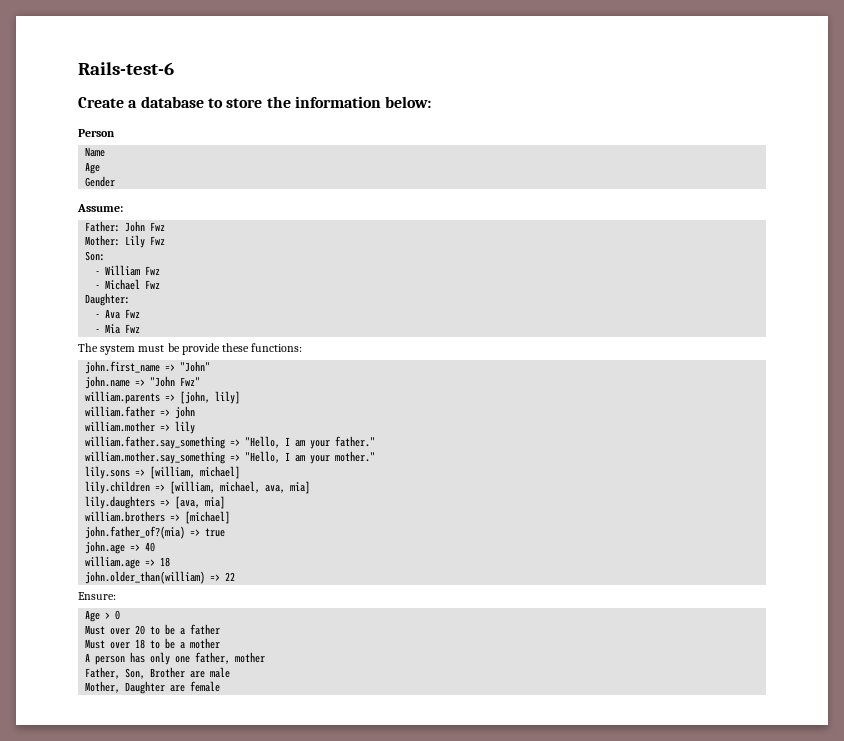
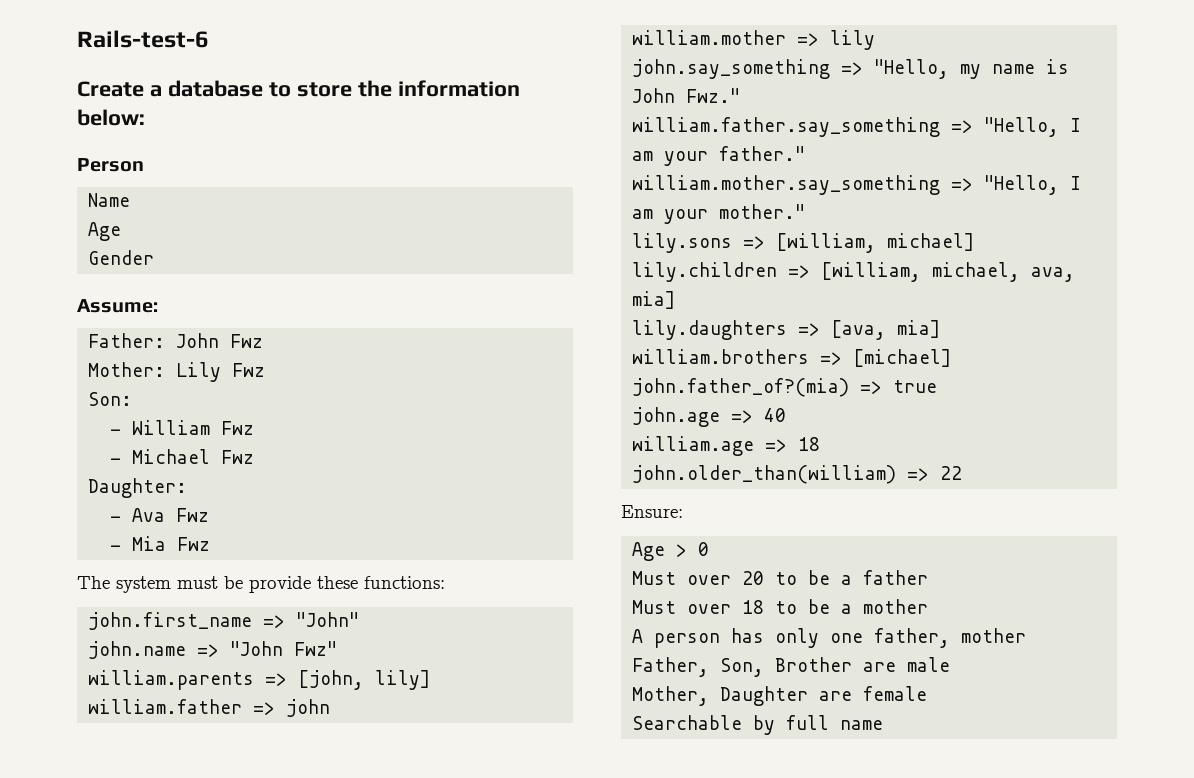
+ john.say_something => "Hello, my name is John Fwz."
+ Searchable by full name

